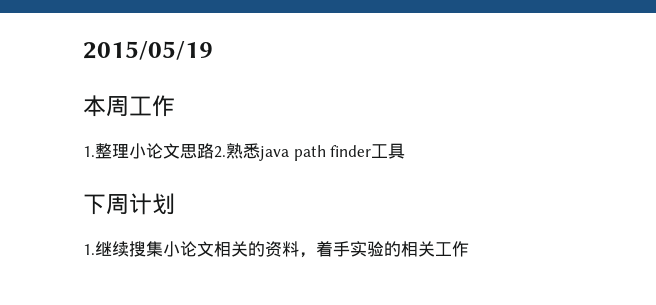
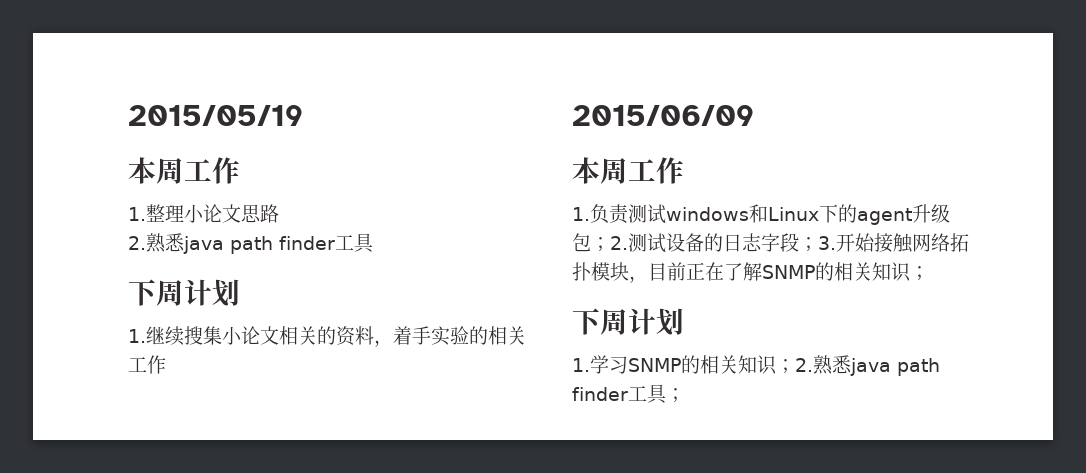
- 1.整理小论文思路2.熟悉java path finder工具
+ 1.整理小论文思路
+ 2.熟悉java path finder工具
+ 2015/06/09
+ 本周工作
+ 1.负责测试windows和Linux下的agent升级包；2.测试设备的日志字段；3.开始接触网络拓扑模块，目前正在了解SNMP的相关知识；
+ 下周计划
+ 1.学习SNMP的相关知识；2.熟悉java path finder工具；

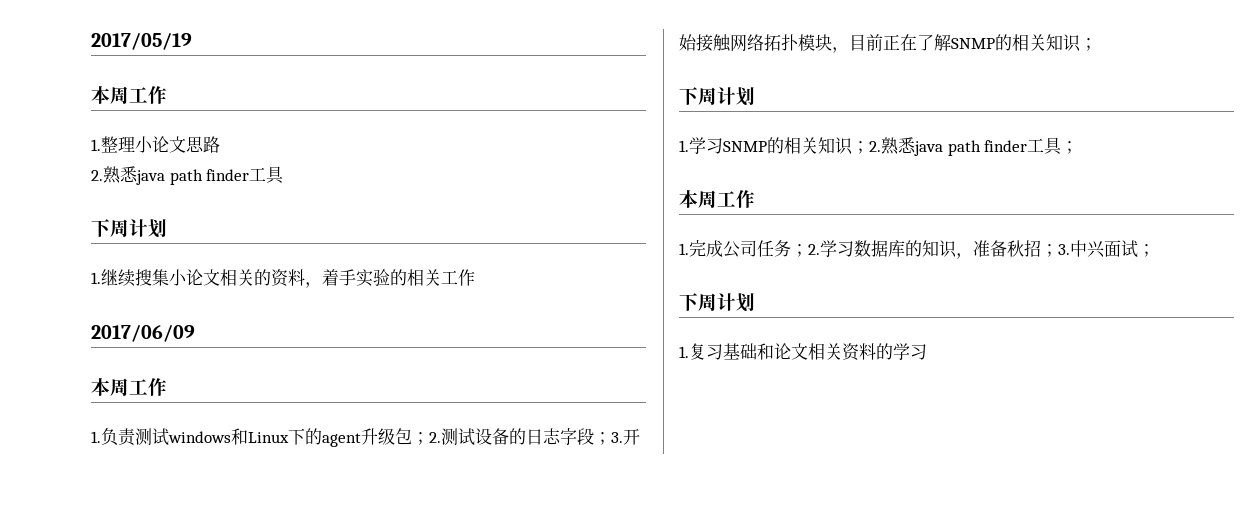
- 2015/05/19
+ 2017/05/19
- 2015/06/09
+ 2017/06/09
  1.学习SNMP的相关知识；2.熟悉java path finder工具；
+ 本周工作
+ 1.完成公司任务；2.学习数据库的知识，准备秋招；3.中兴面试；
+ 下周计划
+ 1.复习基础和论文相关资料的学习

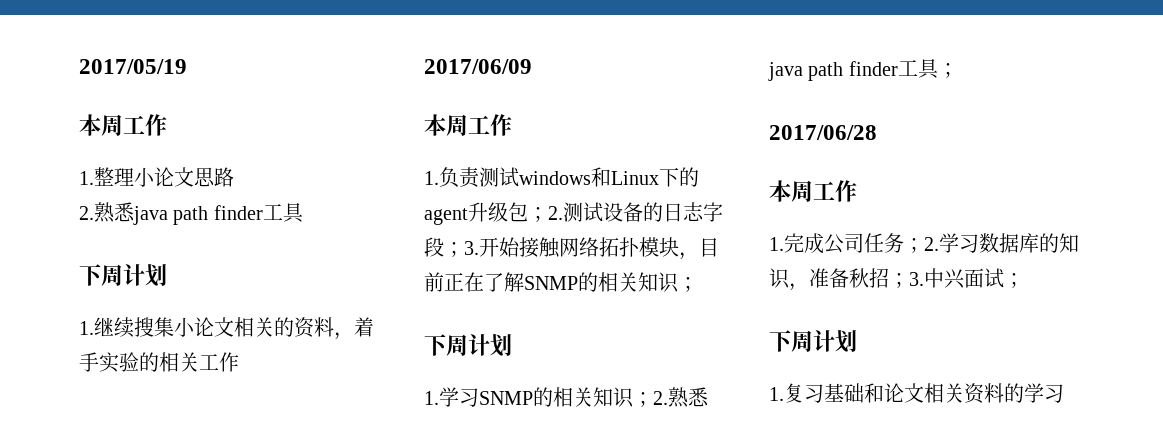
+ 2017/06/28

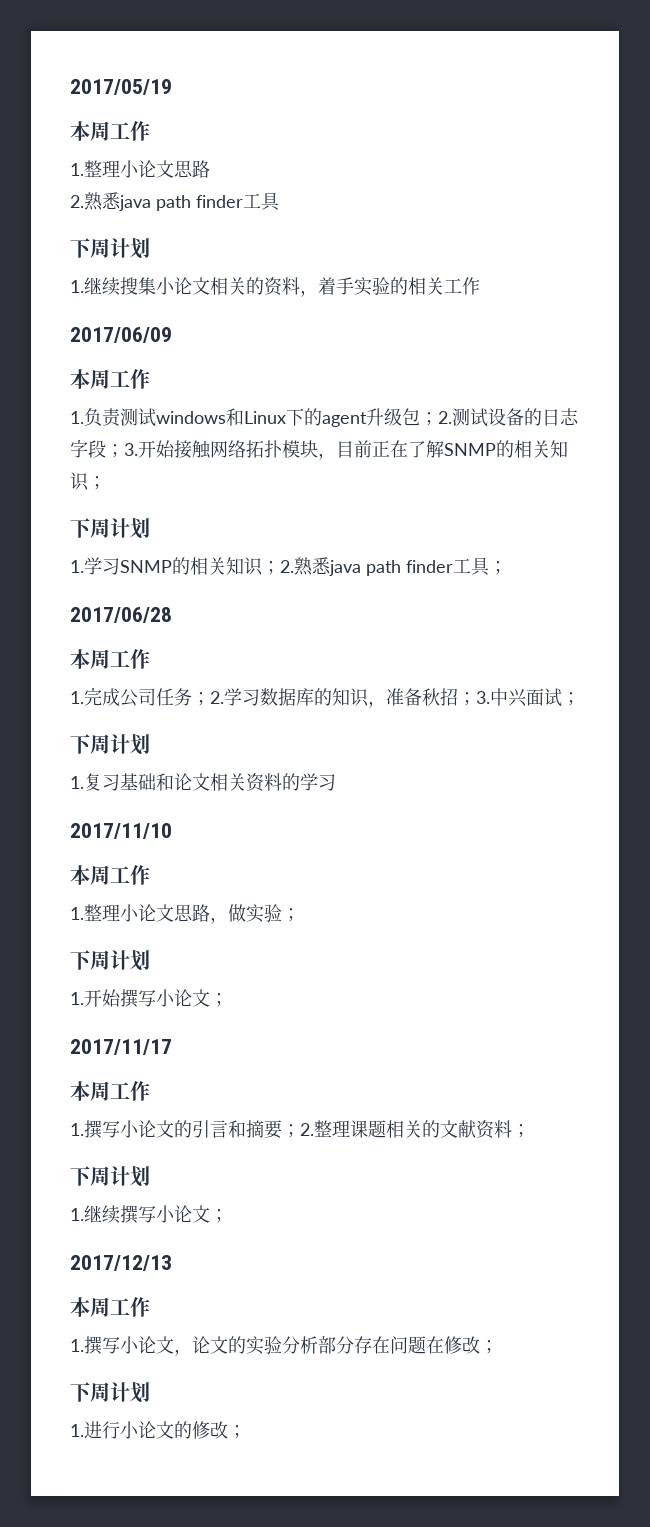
+ 2017/11/10
+ 本周工作
+ 1.整理小论文思路，做实验；
+ 下周计划
+ 1.开始撰写小论文；
+ 2017/11/17
+ 本周工作
+ 1.撰写小论文的引言和摘要；2.整理课题相关的文献资料；
+ 下周计划
+ 1.继续撰写小论文；
+ 2017/12/13
+ 本周工作
+ 1.撰写小论文，论文的实验分析部分存在问题在修改；
+ 下周计划
+ 1.进行小论文的修改；

